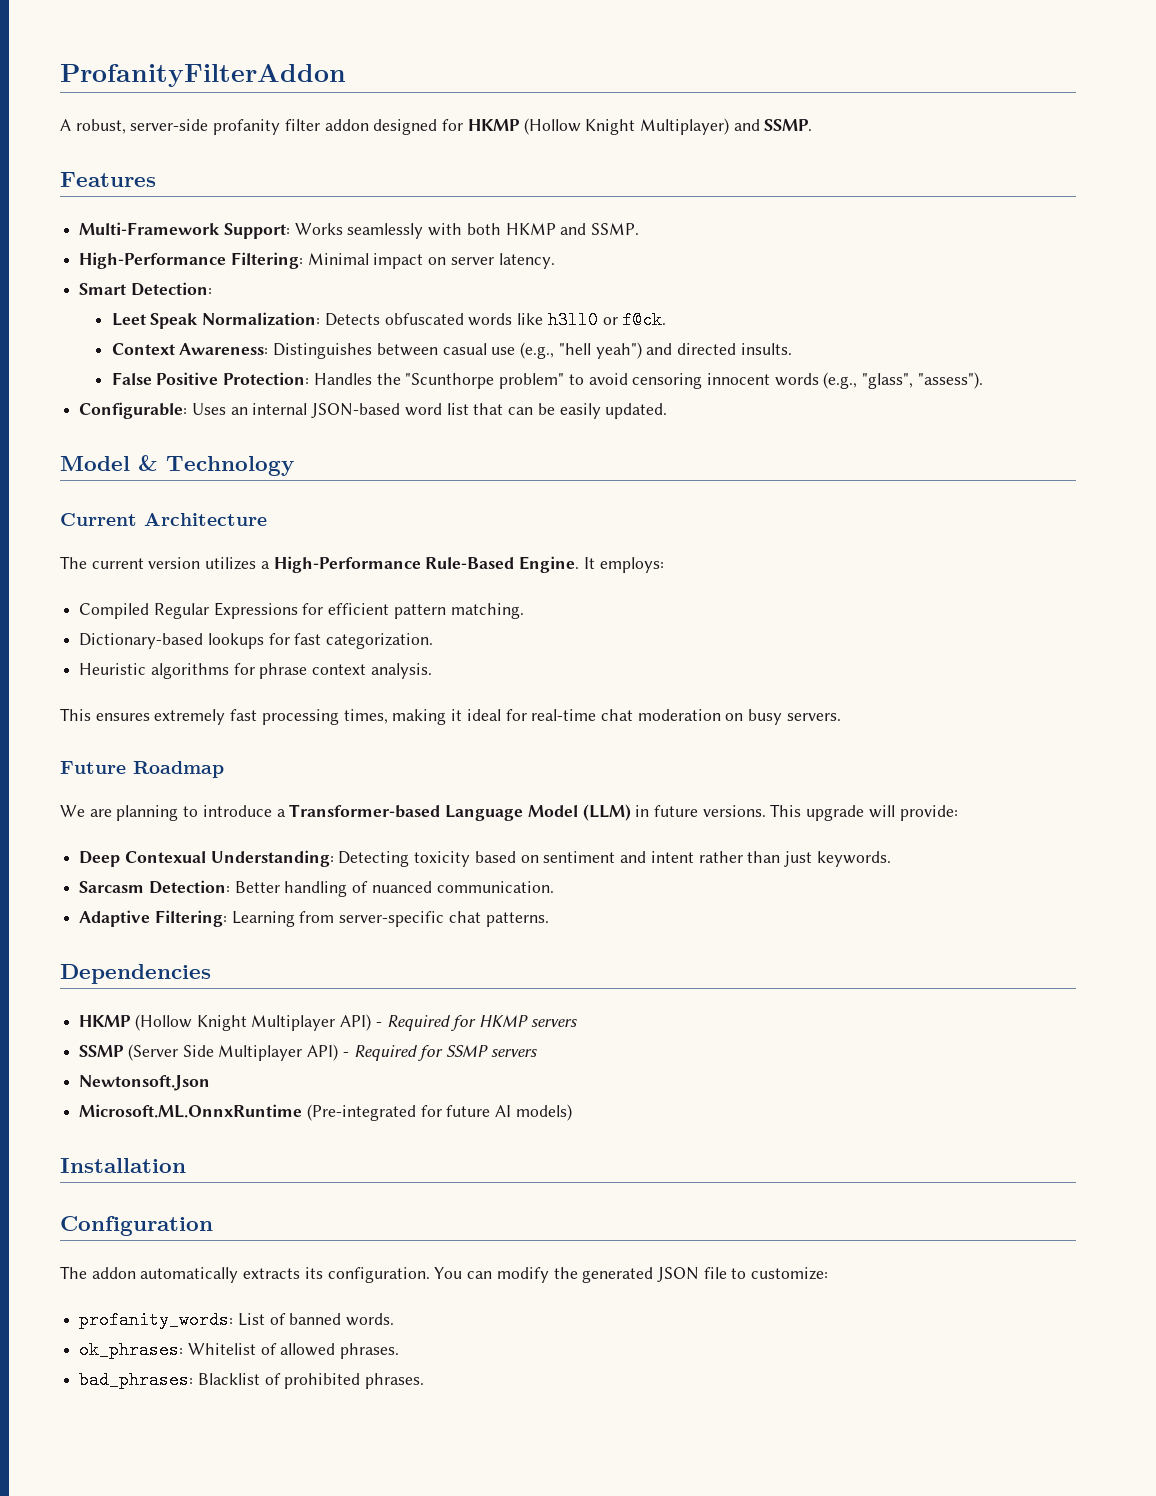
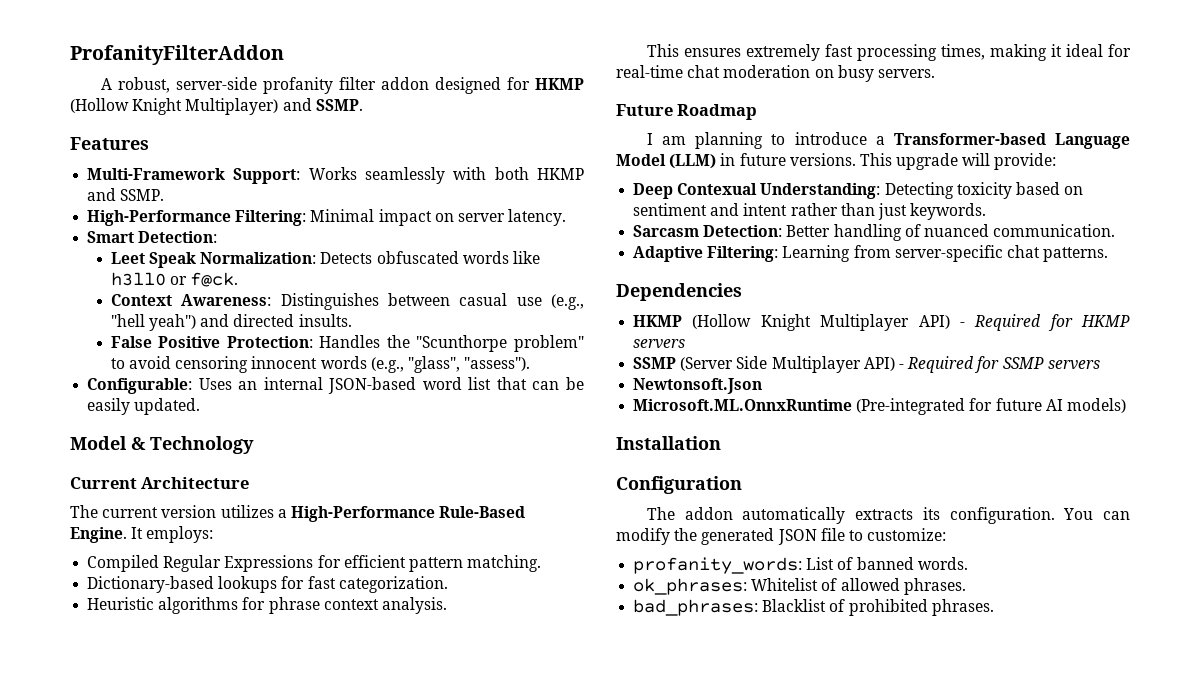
- We are planning to introduce a Transformer-based Language Model (LLM) in future versions.
+ I am planning to introduce a Transformer-based Language Model (LLM) in future versions.

